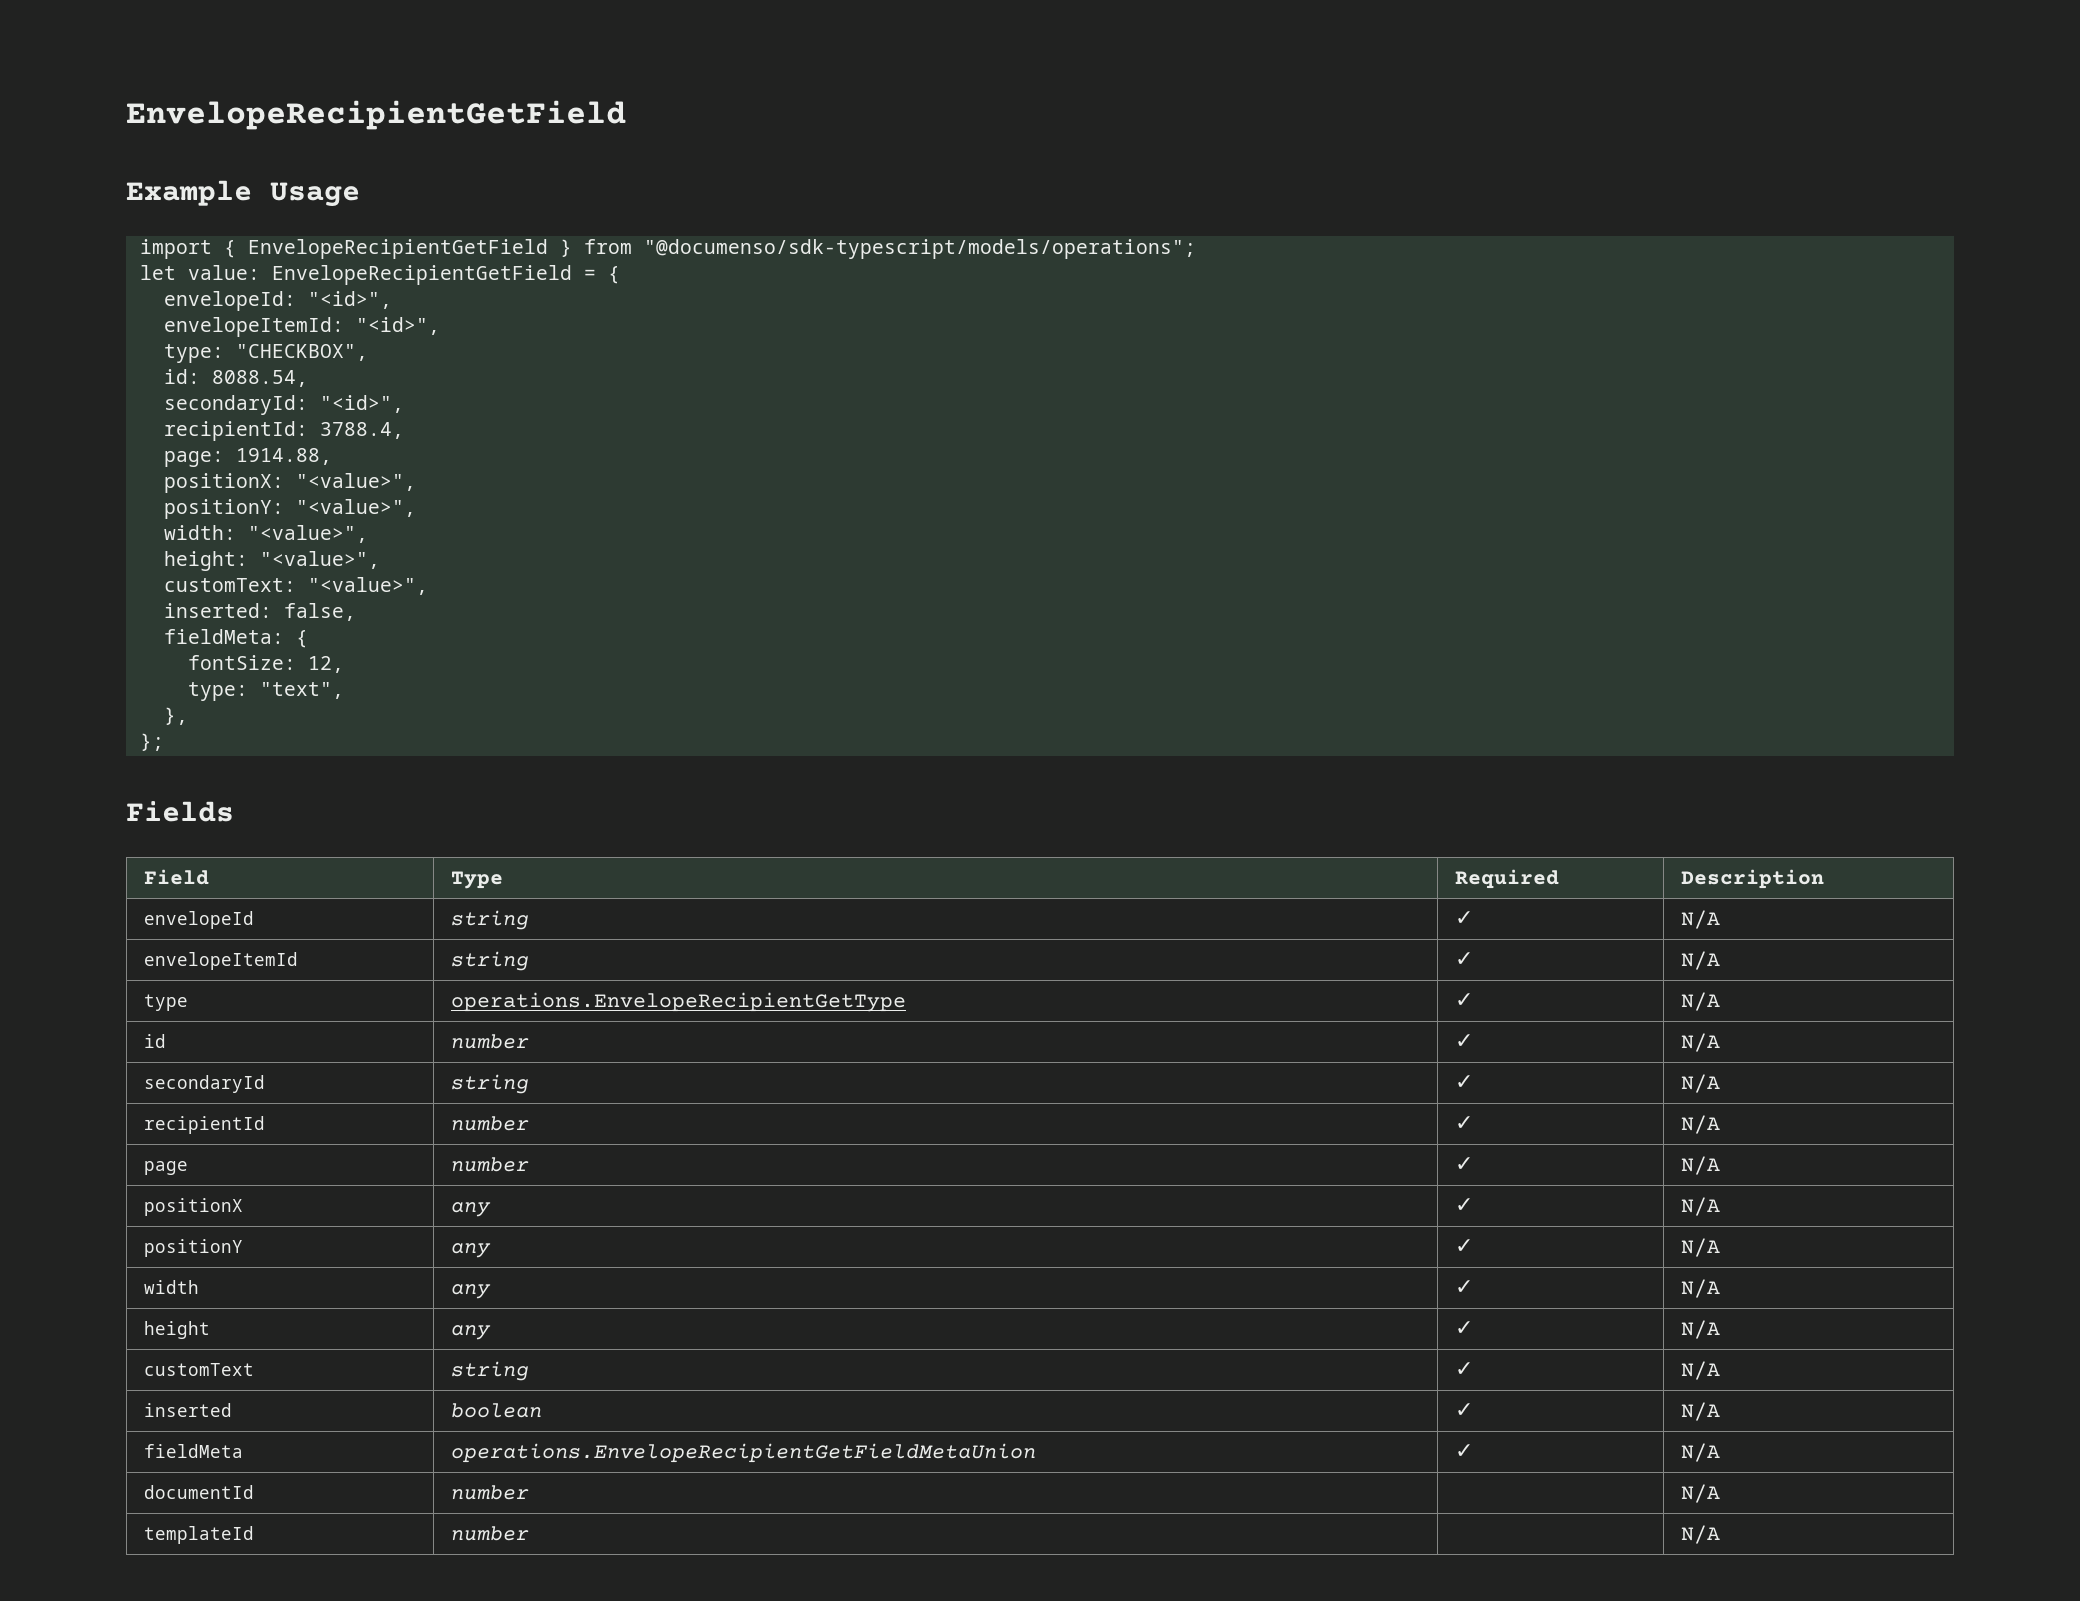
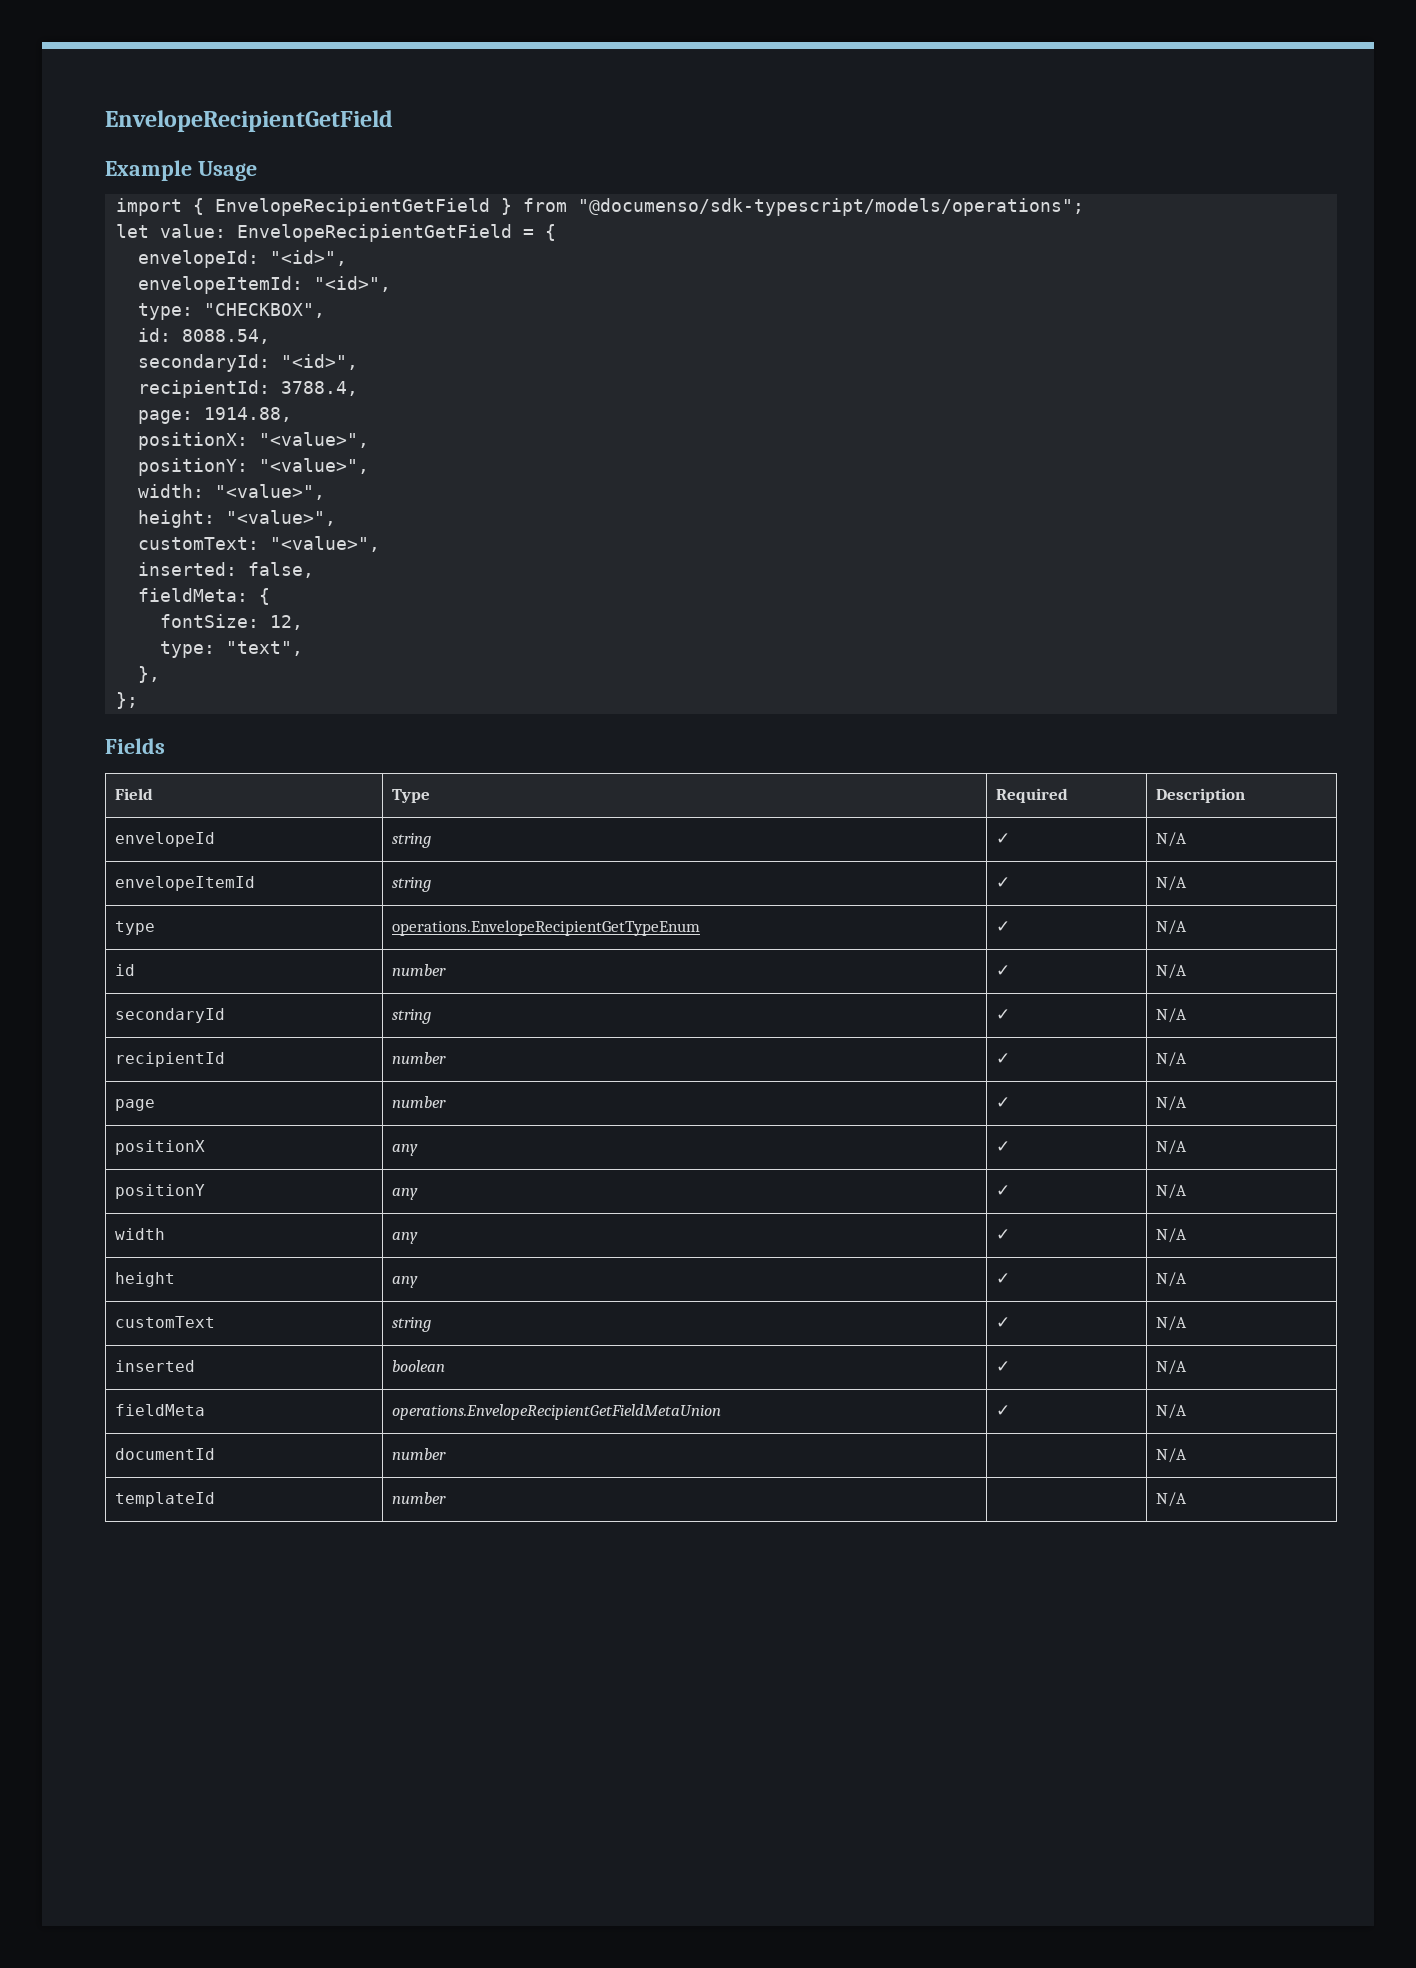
- type | operations.EnvelopeRecipientGetType | ✓ | N/A
+ type | operations.EnvelopeRecipientGetTypeEnum | ✓ | N/A

